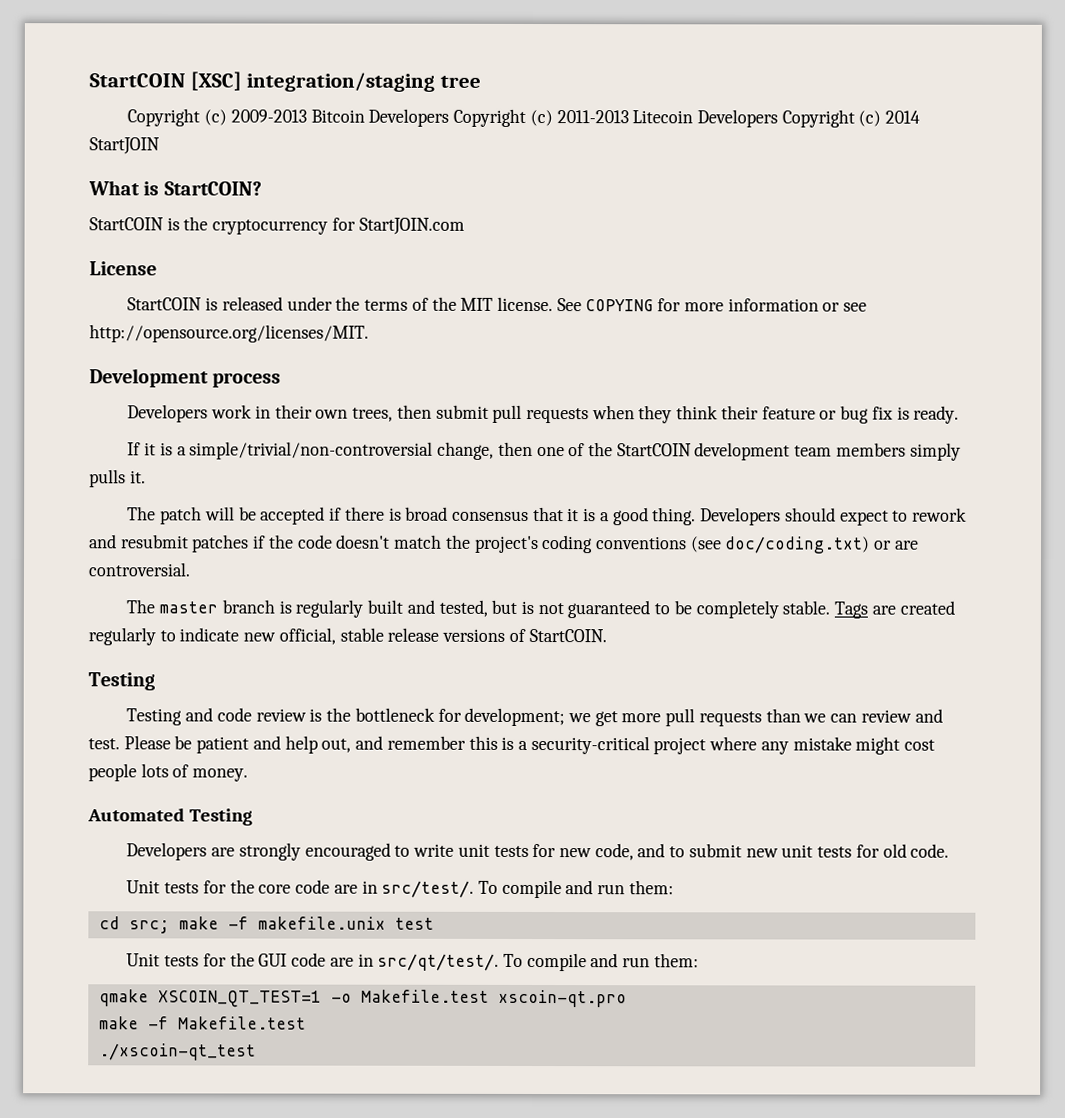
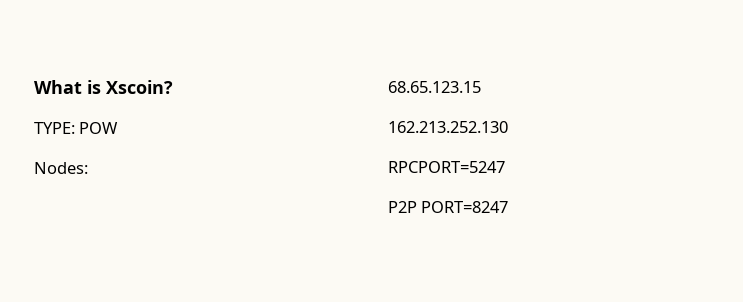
- StartCOIN [XSC] integration/staging tree
- Copyright (c) 2009-2013 Bitcoin Developers Copyright (c) 2011-2013 Litecoin Developers Copyright (c) 2014 StartJOIN
- What is StartCOIN?
- StartCOIN is the cryptocurrency for StartJOIN.com
- License
- StartCOIN is released under the terms of the MIT license. See COPYING for more information or see http://opensource.org/licenses/MIT.
- Development process
- Developers work in their own trees, then submit pull requests when they think their feature or bug fix is ready.
- If it is a simple/trivial/non-controversial change, then one of the StartCOIN development team members simply pulls it.
- The patch will be accepted if there is broad consensus that it is a good thing. Developers should expect to rework and resubmit patches if the code doesn't match the project's coding conventions (see doc/coding.txt) or are controversial.
- The master branch is regularly built and tested, but is not guaranteed to be completely stable. Tags are created regularly to indicate new official, stable release versions of StartCOIN.
- Testing
- Testing and code review is the bottleneck for development; we get more pull requests than we can review and test. Please be patient and help out, and remember this is a security-critical project where any mistake might cost people lots of money.
- Automated Testing
- Developers are strongly encouraged to write unit tests for new code, and to submit new unit tests for old code.
- Unit tests for the core code are in src/test/. To compile and run them:
- cd src; make -f makefile.unix test
- Unit tests for the GUI code are in src/qt/test/. To compile and run them:
- qmake XSCOIN_QT_TEST=1 -o Makefile.test xscoin-qt.pro
- make -f Makefile.test
- ./xscoin-qt_test
+ What is Xscoin?
+ TYPE: POW
+ Nodes:
+ 68.65.123.15
+ 162.213.252.130
+ RPCPORT=5247
+ P2P PORT=8247

